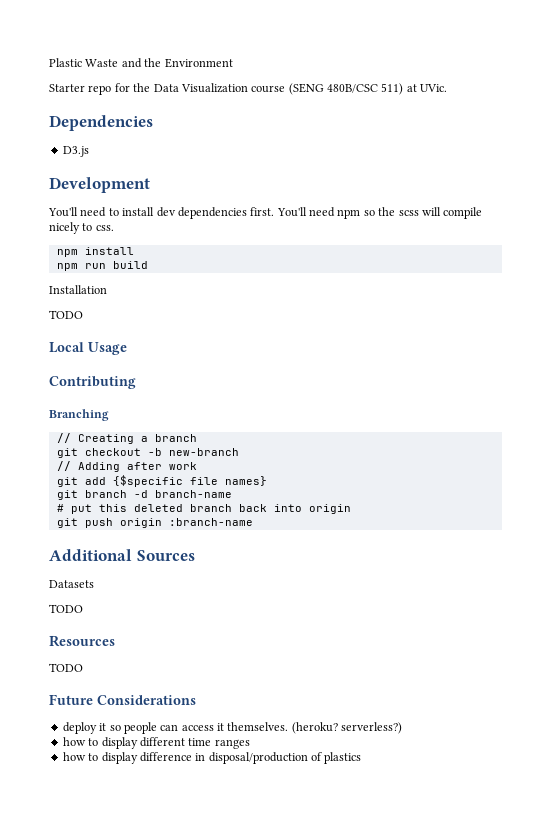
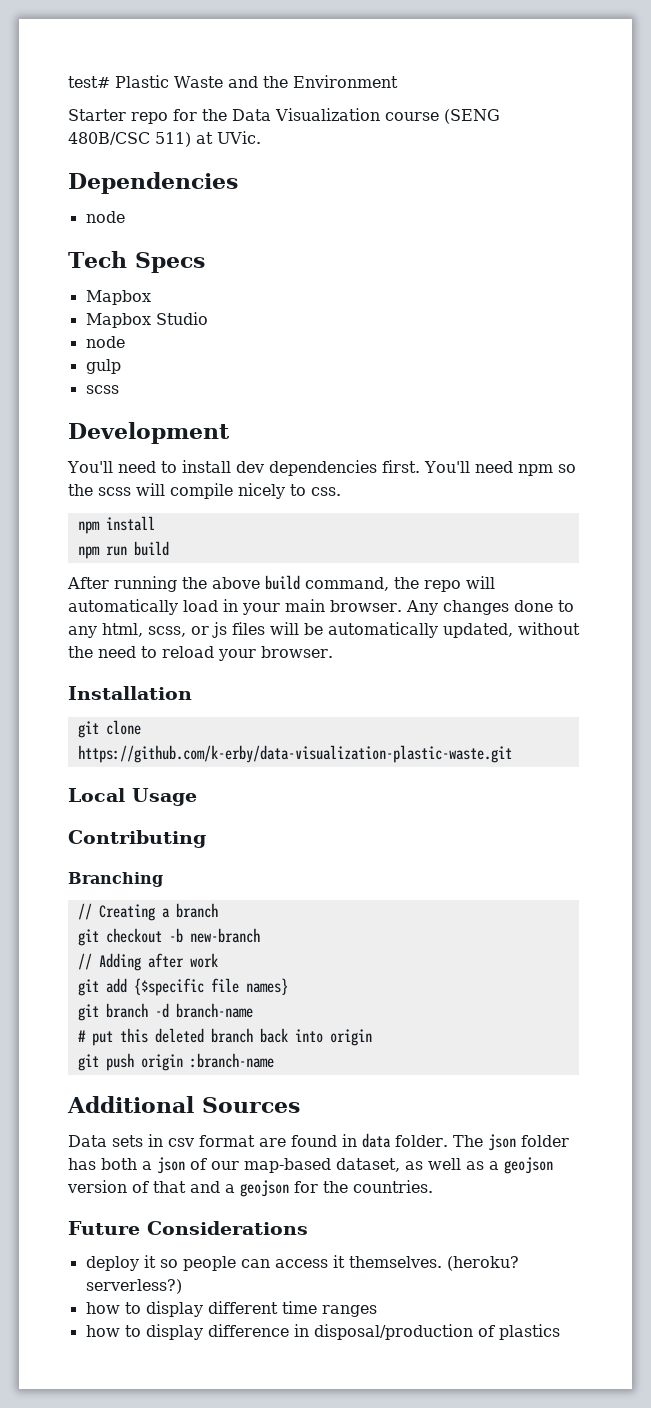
- Plastic Waste and the Environment
+ test# Plastic Waste and the Environment
  Dependencies
- D3.js
+ node
+ Tech Specs
+ Mapbox
+ Mapbox Studio
+ node
+ gulp
+ scss
+ After running the above build command, the repo will automatically load in your main browser. Any changes done to any html, scss, or js files will be automatically updated, without the need to reload your browser.
  Installation
- TODO
+ git clone https://github.com/k-erby/data-visualization-plastic-waste.git
- Datasets
- TODO
- Resources
- TODO
+ Data sets in csv format are found in data folder. The json folder has both a json of our map-based dataset, as well as a geojson version of that and a geojson for the countries.

